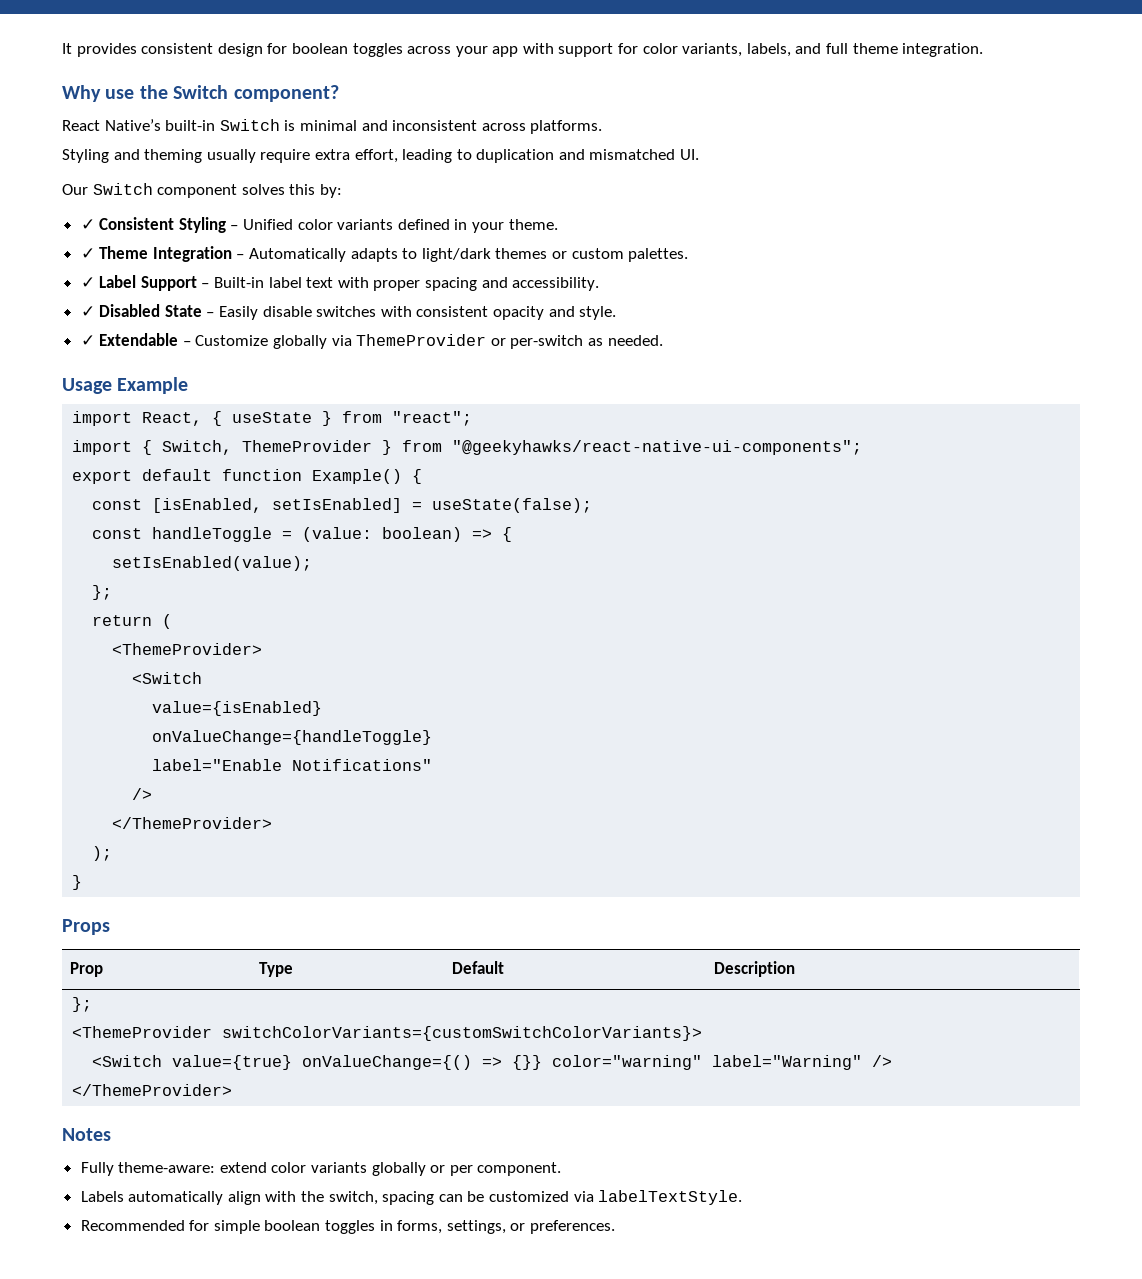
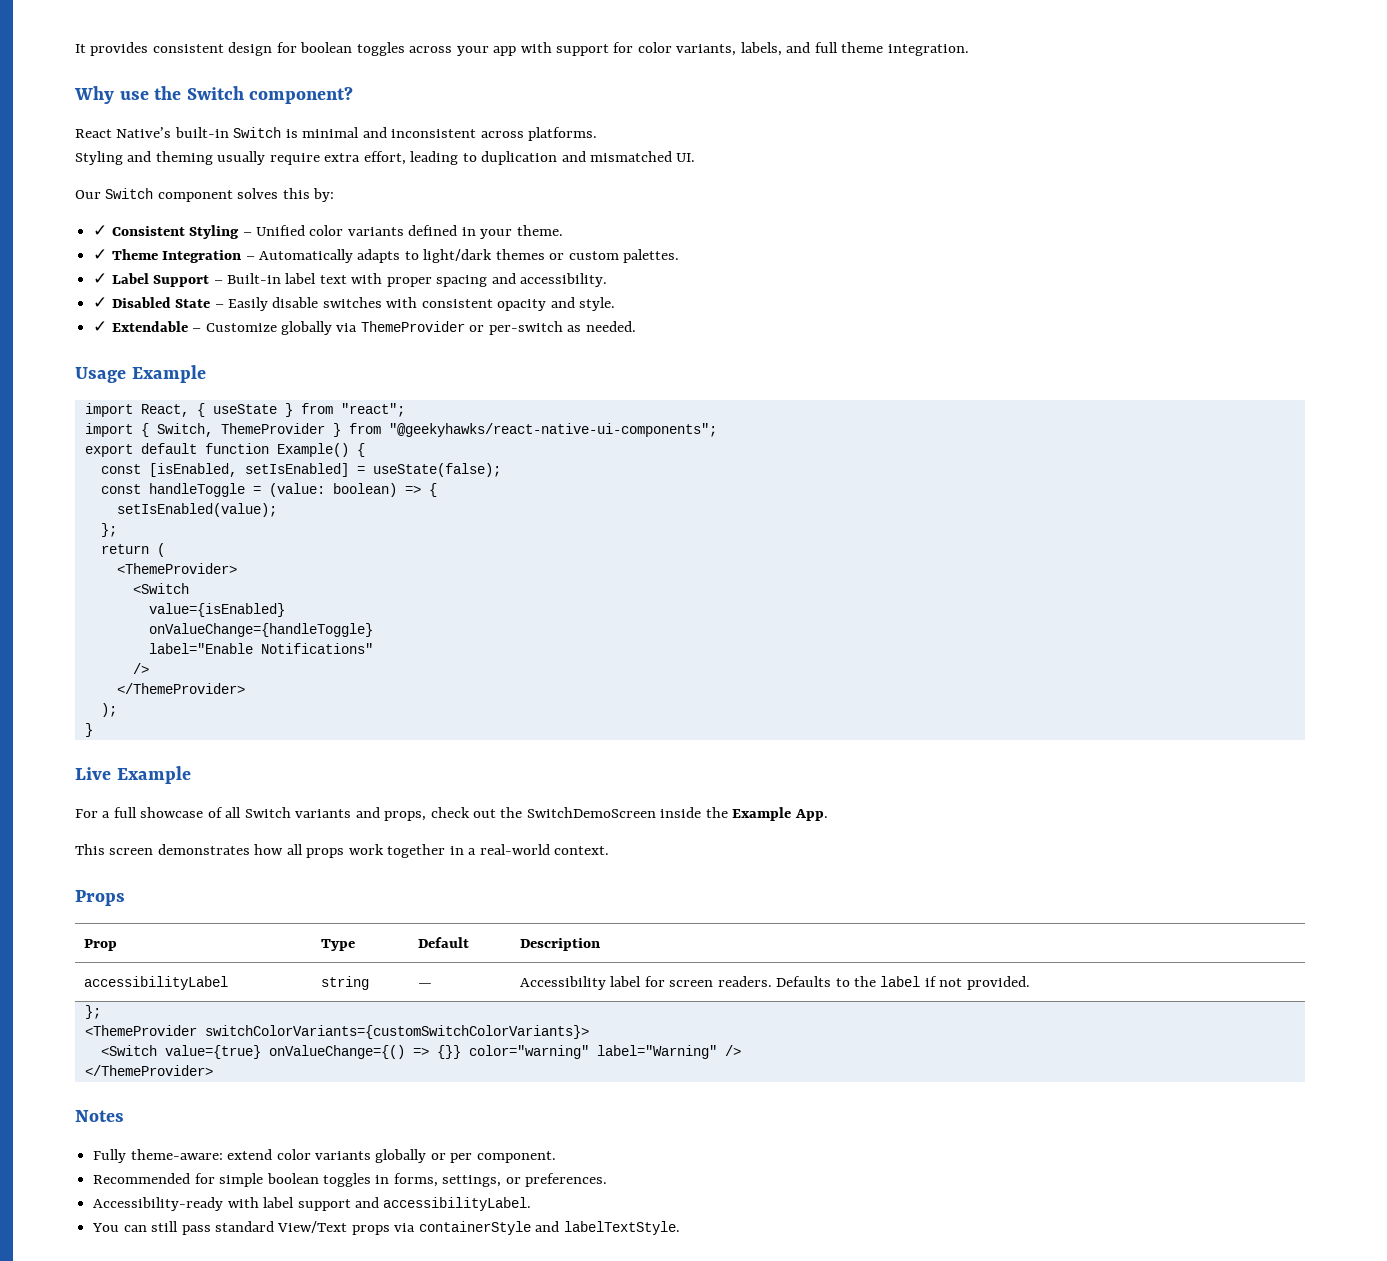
+ Live Example
+ For a full showcase of all Switch variants and props, check out the SwitchDemoScreen inside the Example App.
+ This screen demonstrates how all props work together in a real-world context.
+ accessibilityLabel | string | — | Accessibility label for screen readers. Defaults to the label if not provided.
- Labels automatically align with the switch, spacing can be customized via labelTextStyle.
+ Accessibility-ready with label support and accessibilityLabel.
+ You can still pass standard View/Text props via containerStyle and labelTextStyle.

